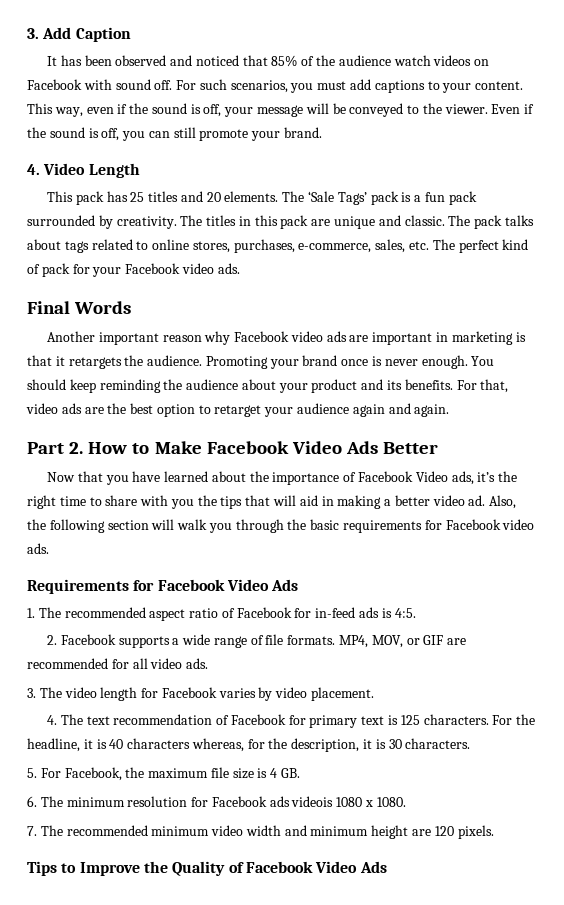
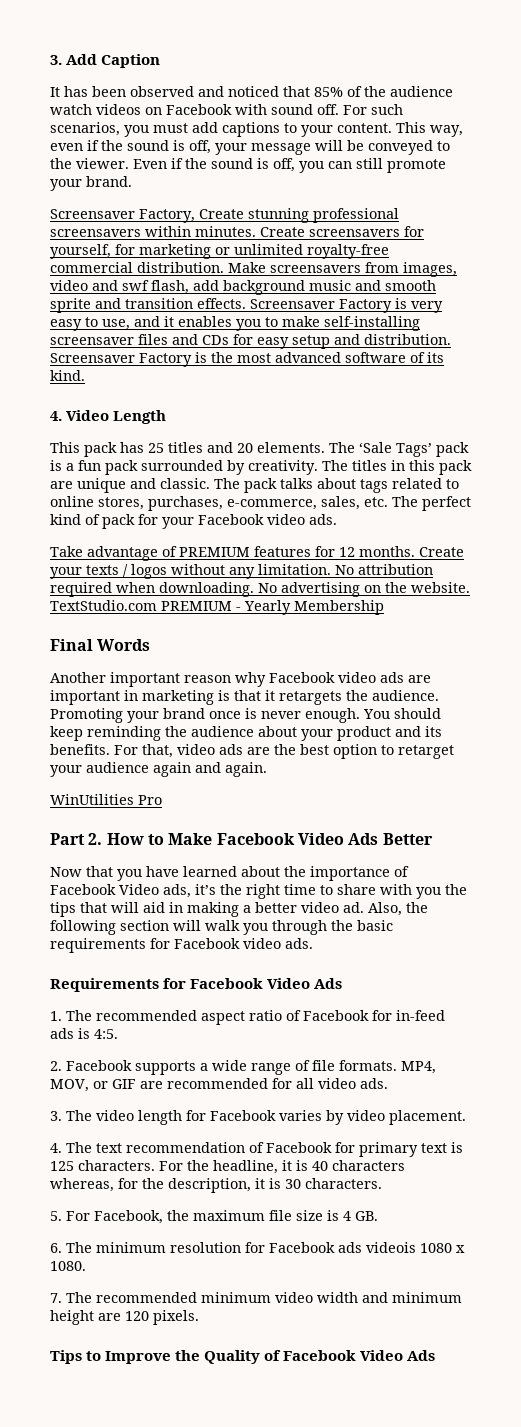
+ Screensaver Factory, Create stunning professional screensavers within minutes. Create screensavers for yourself, for marketing or unlimited royalty-free commercial distribution. Make screensavers from images, video and swf flash, add background music and smooth sprite and transition effects. Screensaver Factory is very easy to use, and it enables you to make self-installing screensaver files and CDs for easy setup and distribution. Screensaver Factory is the most advanced software of its kind.
+ Take advantage of PREMIUM features for 12 months. Create your texts / logos without any limitation. No attribution required when downloading. No advertising on the website. TextStudio.com PREMIUM - Yearly Membership
+ WinUtilities Pro

